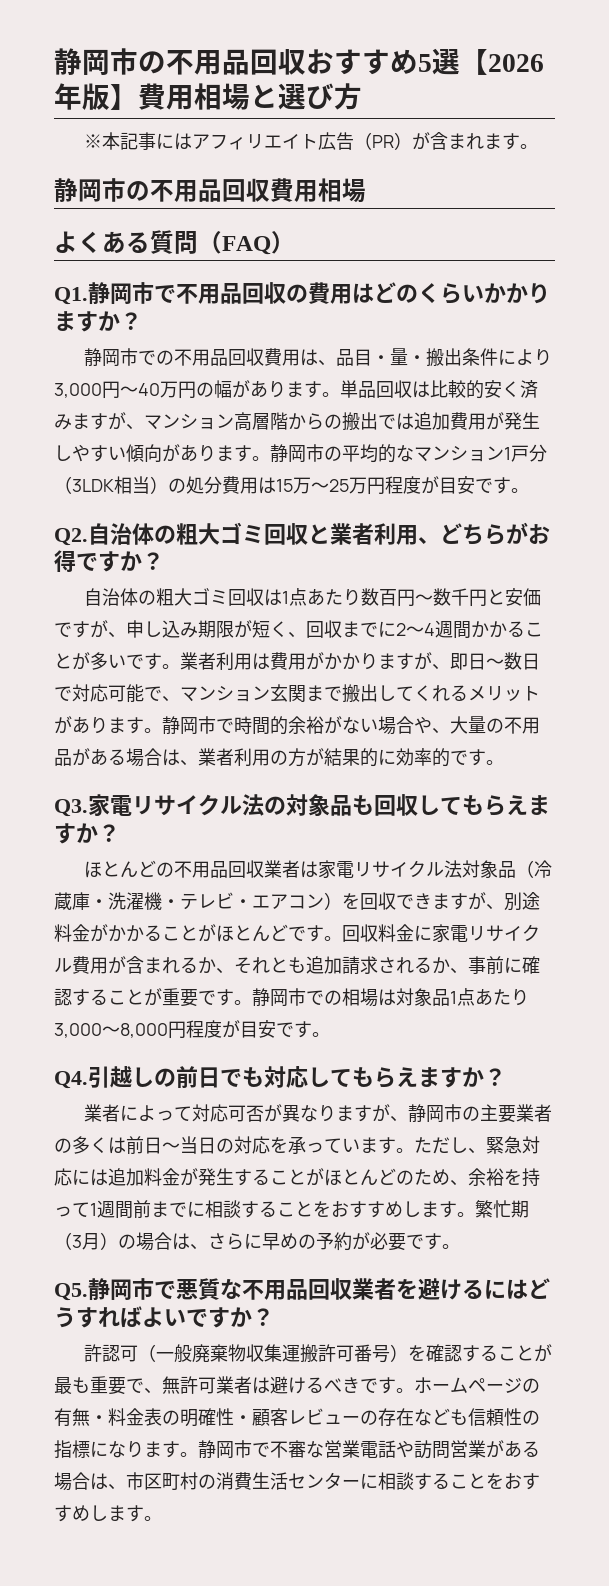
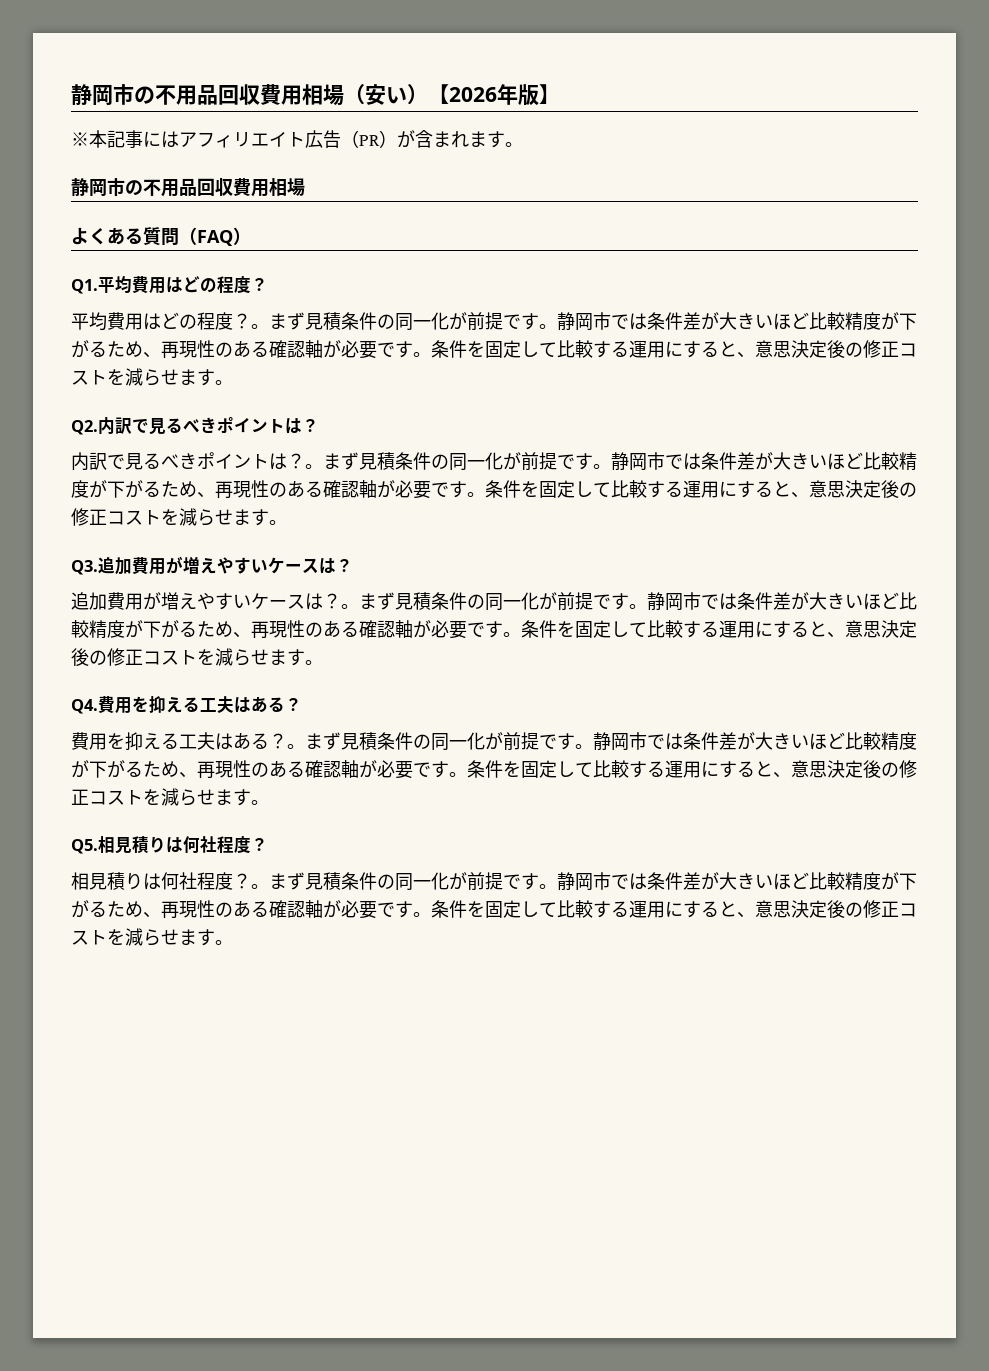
- 静岡市の不用品回収おすすめ5選【2026年版】費用相場と選び方
+ 静岡市の不用品回収費用相場（安い）【2026年版】
- Q1.静岡市で不用品回収の費用はどのくらいかかりますか？
- 静岡市での不用品回収費用は、品目・量・搬出条件により3,000円〜40万円の幅があります。単品回収は比較的安く済みますが、マンション高層階からの搬出では追加費用が発生しやすい傾向があります。静岡市の平均的なマンション1戸分（3LDK相当）の処分費用は15万〜25万円程度が目安です。
- Q2.自治体の粗大ゴミ回収と業者利用、どちらがお得ですか？
- 自治体の粗大ゴミ回収は1点あたり数百円〜数千円と安価ですが、申し込み期限が短く、回収までに2〜4週間かかることが多いです。業者利用は費用がかかりますが、即日〜数日で対応可能で、マンション玄関まで搬出してくれるメリットがあります。静岡市で時間的余裕がない場合や、大量の不用品がある場合は、業者利用の方が結果的に効率的です。
- Q3.家電リサイクル法の対象品も回収してもらえますか？
- ほとんどの不用品回収業者は家電リサイクル法対象品（冷蔵庫・洗濯機・テレビ・エアコン）を回収できますが、別途料金がかかることがほとんどです。回収料金に家電リサイクル費用が含まれるか、それとも追加請求されるか、事前に確認することが重要です。静岡市での相場は対象品1点あたり3,000〜8,000円程度が目安です。
- Q4.引越しの前日でも対応してもらえますか？
- 業者によって対応可否が異なりますが、静岡市の主要業者の多くは前日〜当日の対応を承っています。ただし、緊急対応には追加料金が発生することがほとんどのため、余裕を持って1週間前までに相談することをおすすめします。繁忙期（3月）の場合は、さらに早めの予約が必要です。
- Q5.静岡市で悪質な不用品回収業者を避けるにはどうすればよいですか？
- 許認可（一般廃棄物収集運搬許可番号）を確認することが最も重要で、無許可業者は避けるべきです。ホームページの有無・料金表の明確性・顧客レビューの存在なども信頼性の指標になります。静岡市で不審な営業電話や訪問営業がある場合は、市区町村の消費生活センターに相談することをおすすめします。
+ Q1.平均費用はどの程度？
+ 平均費用はどの程度？。まず見積条件の同一化が前提です。静岡市では条件差が大きいほど比較精度が下がるため、再現性のある確認軸が必要です。条件を固定して比較する運用にすると、意思決定後の修正コストを減らせます。
+ Q2.内訳で見るべきポイントは？
+ 内訳で見るべきポイントは？。まず見積条件の同一化が前提です。静岡市では条件差が大きいほど比較精度が下がるため、再現性のある確認軸が必要です。条件を固定して比較する運用にすると、意思決定後の修正コストを減らせます。
+ Q3.追加費用が増えやすいケースは？
+ 追加費用が増えやすいケースは？。まず見積条件の同一化が前提です。静岡市では条件差が大きいほど比較精度が下がるため、再現性のある確認軸が必要です。条件を固定して比較する運用にすると、意思決定後の修正コストを減らせます。
+ Q4.費用を抑える工夫はある？
+ 費用を抑える工夫はある？。まず見積条件の同一化が前提です。静岡市では条件差が大きいほど比較精度が下がるため、再現性のある確認軸が必要です。条件を固定して比較する運用にすると、意思決定後の修正コストを減らせます。
+ Q5.相見積りは何社程度？
+ 相見積りは何社程度？。まず見積条件の同一化が前提です。静岡市では条件差が大きいほど比較精度が下がるため、再現性のある確認軸が必要です。条件を固定して比較する運用にすると、意思決定後の修正コストを減らせます。

